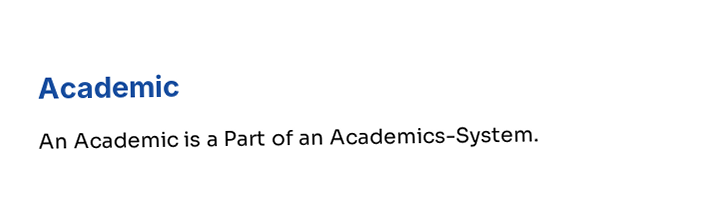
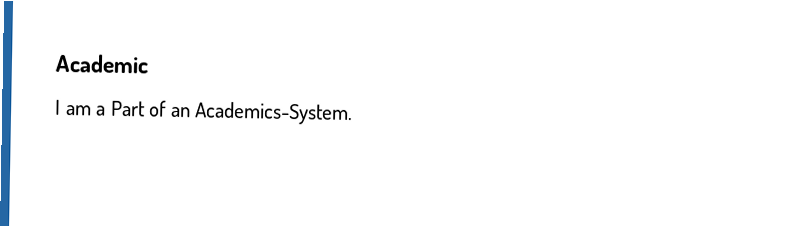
- An Academic is a Part of an Academics-System.
+ I am a Part of an Academics-System.

